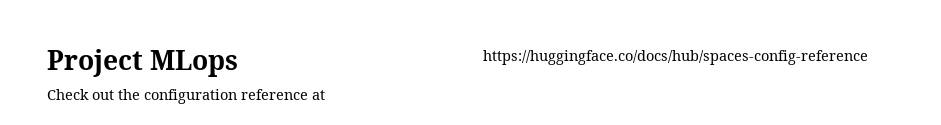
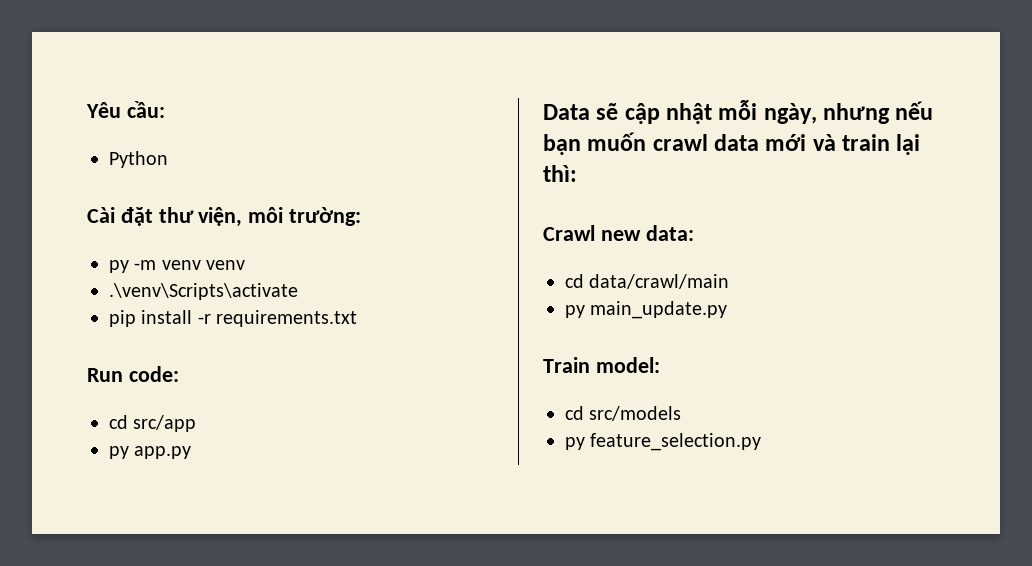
- Project MLops
- Check out the configuration reference at https://huggingface.co/docs/hub/spaces-config-reference
+ Yêu cầu:
+ Python
+ Cài đặt thư viện, môi trường:
+ py -m venv venv
+ .\venv\Scripts\activate
+ pip install -r requirements.txt
+ Run code:
+ cd src/app
+ py app.py
+ Data sẽ cập nhật mỗi ngày, nhưng nếu bạn muốn crawl data mới và train lại thì:
+ Crawl new data:
+ cd data/crawl/main
+ py main_update.py
+ Train model:
+ cd src/models
+ py feature_selection.py

